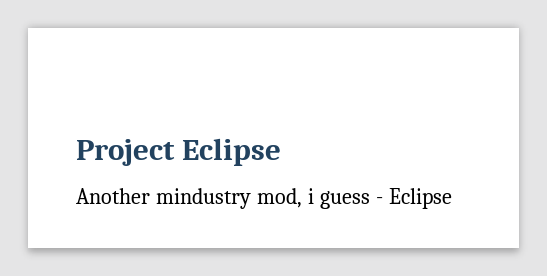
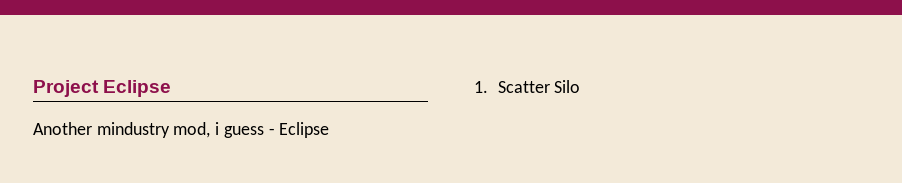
+ 1. Scatter Silo

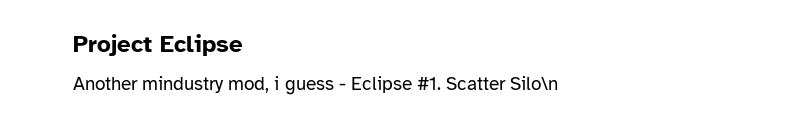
- Another mindustry mod, i guess - Eclipse
- 1. Scatter Silo
+ Another mindustry mod, i guess - Eclipse #1. Scatter Silo\n

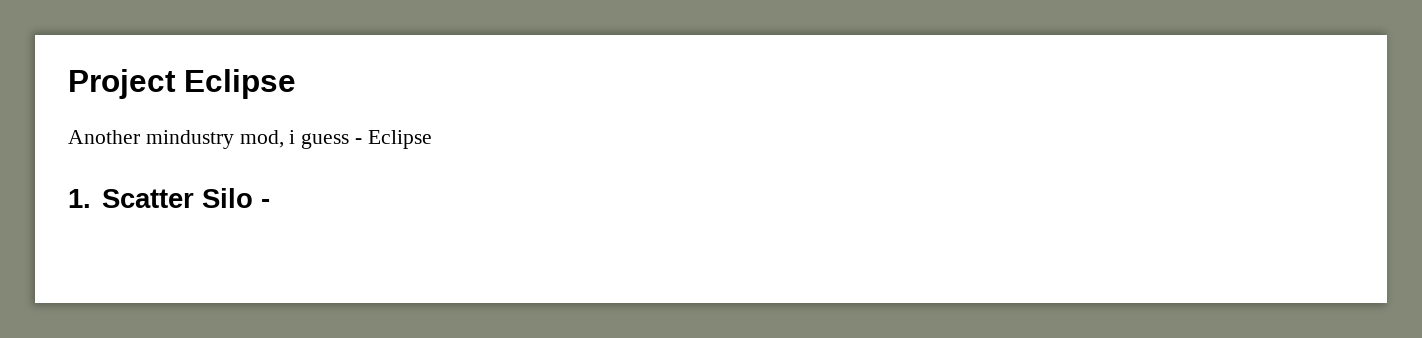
- Another mindustry mod, i guess - Eclipse #1. Scatter Silo\n
+ Another mindustry mod, i guess - Eclipse
+ 1. Scatter Silo -

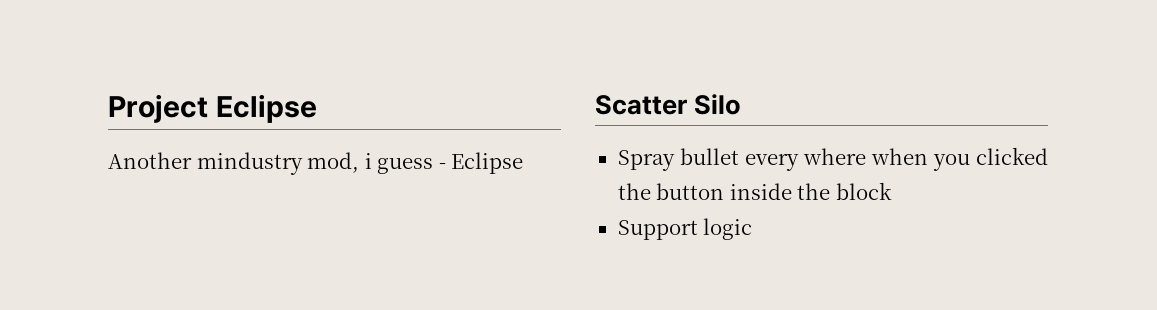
- 1. Scatter Silo -
+ Scatter Silo
+ Spray bullet every where when you clicked the button inside the block
+ Support logic

